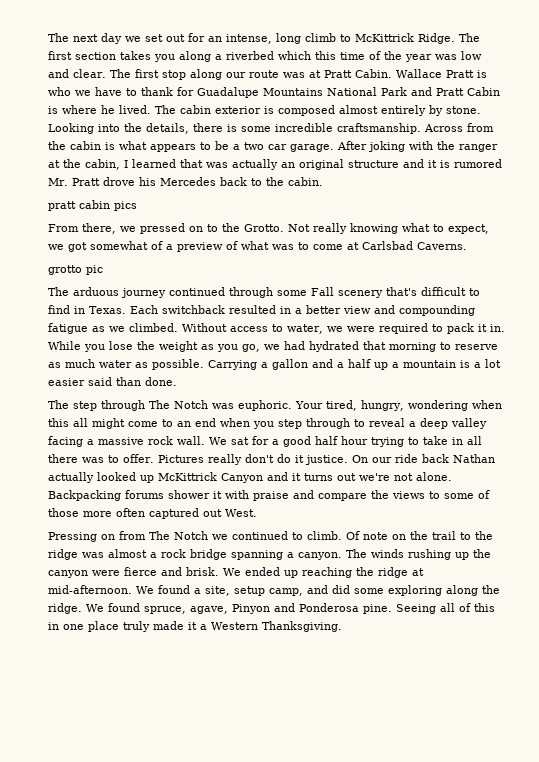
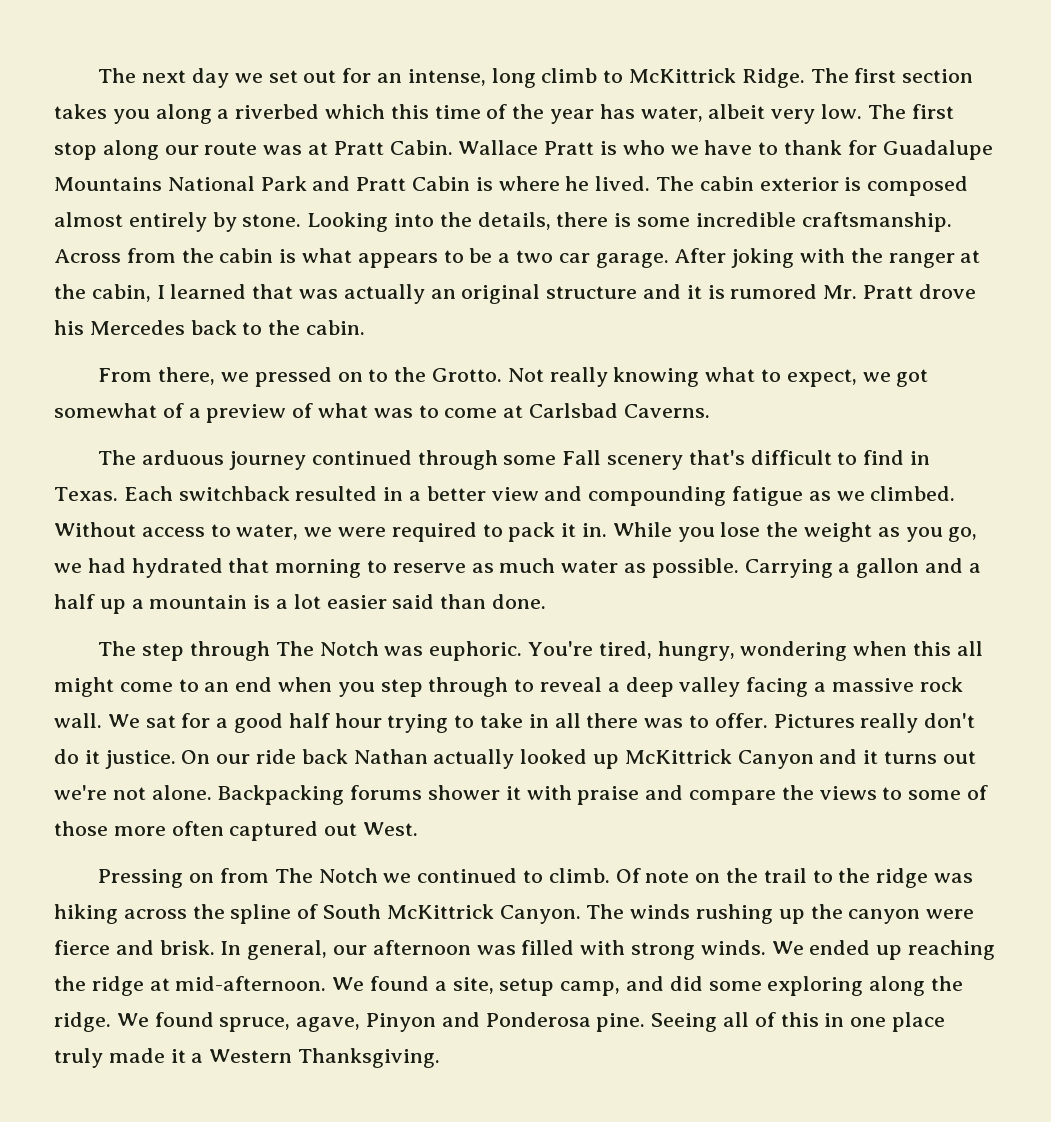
- The first section takes you along a riverbed which this time of the year was low and clear.
+ The first section takes you along a riverbed which this time of the year has water, albeit very low.
- pratt cabin pics
- grotto pic
- Your tired, hungry, wondering when this all might come to an end when you step through to reveal a deep valley facing a massive rock wall.
+ You're tired, hungry, wondering when this all might come to an end when you step through to reveal a deep valley facing a massive rock wall.
- Of note on the trail to the ridge was almost a rock bridge spanning a canyon.
+ Of note on the trail to the ridge was hiking across the spline of South McKittrick Canyon.
+ In general, our afternoon was filled with strong winds.

